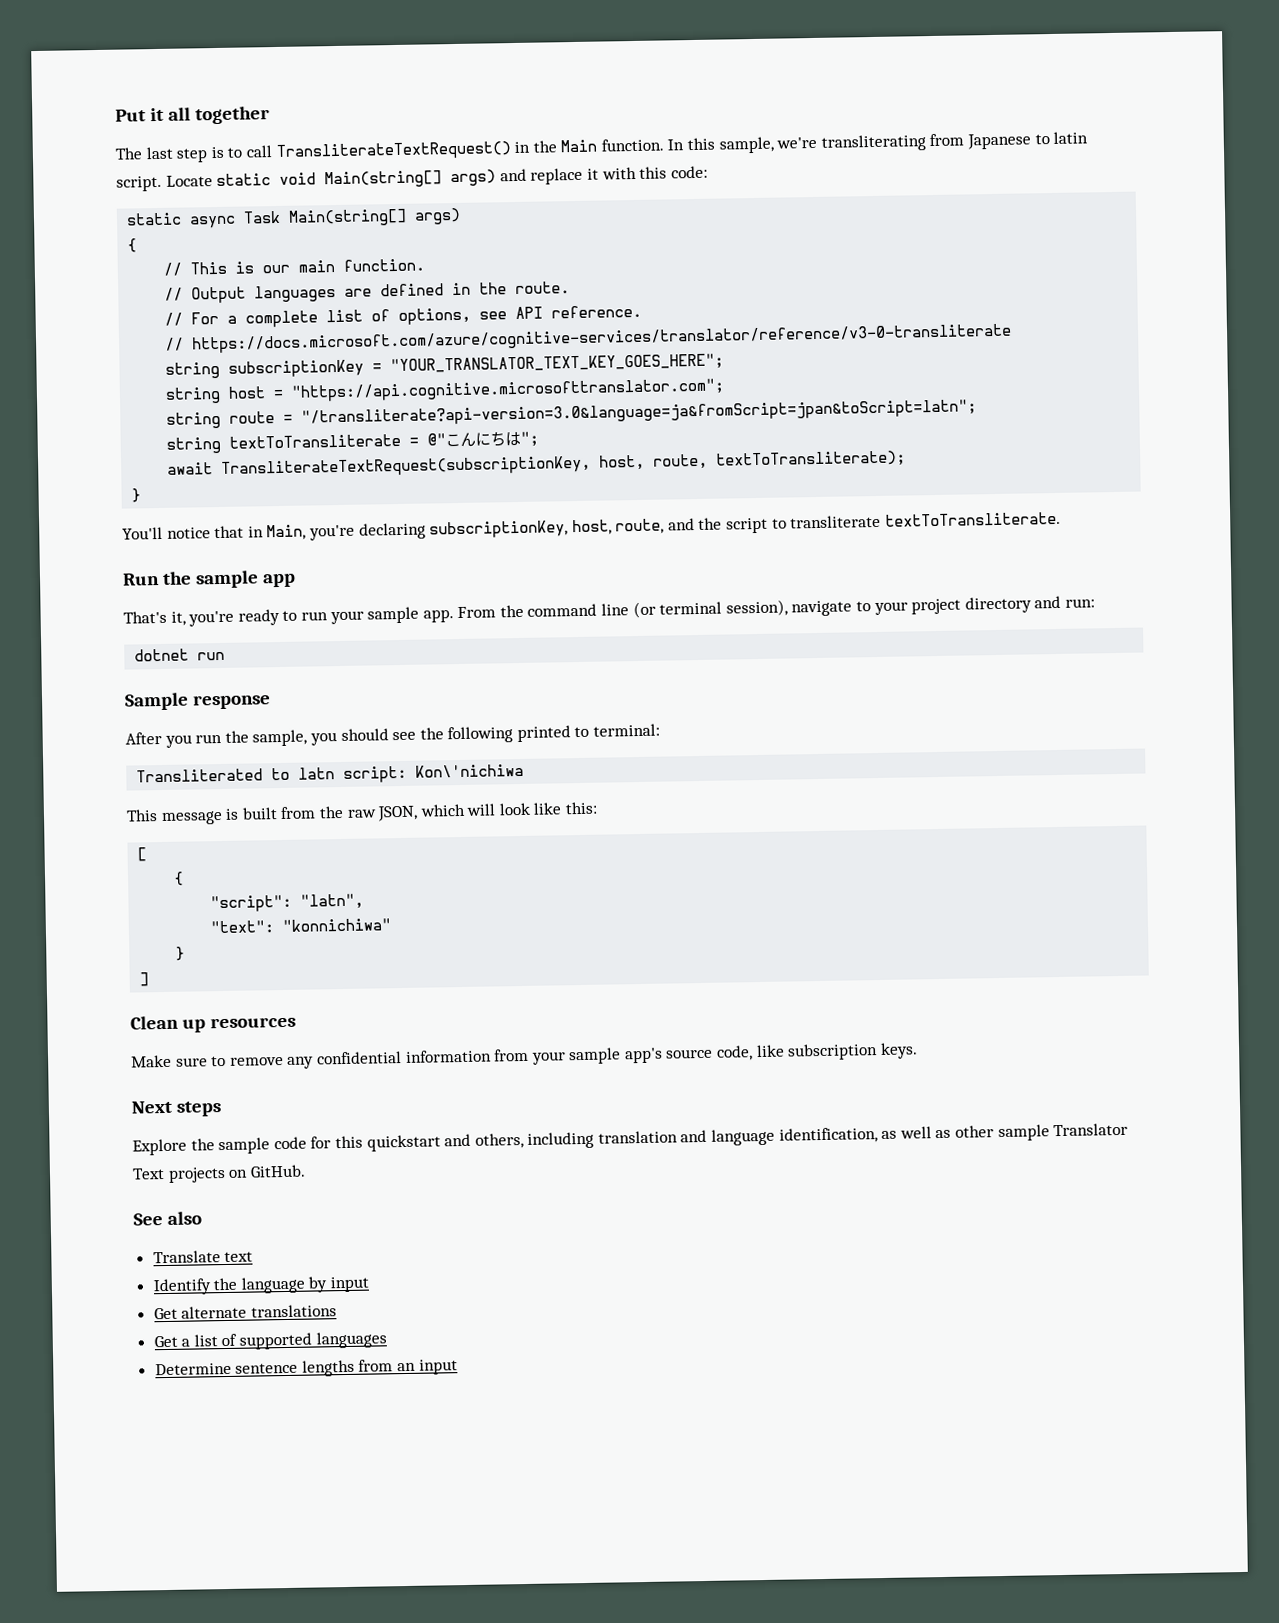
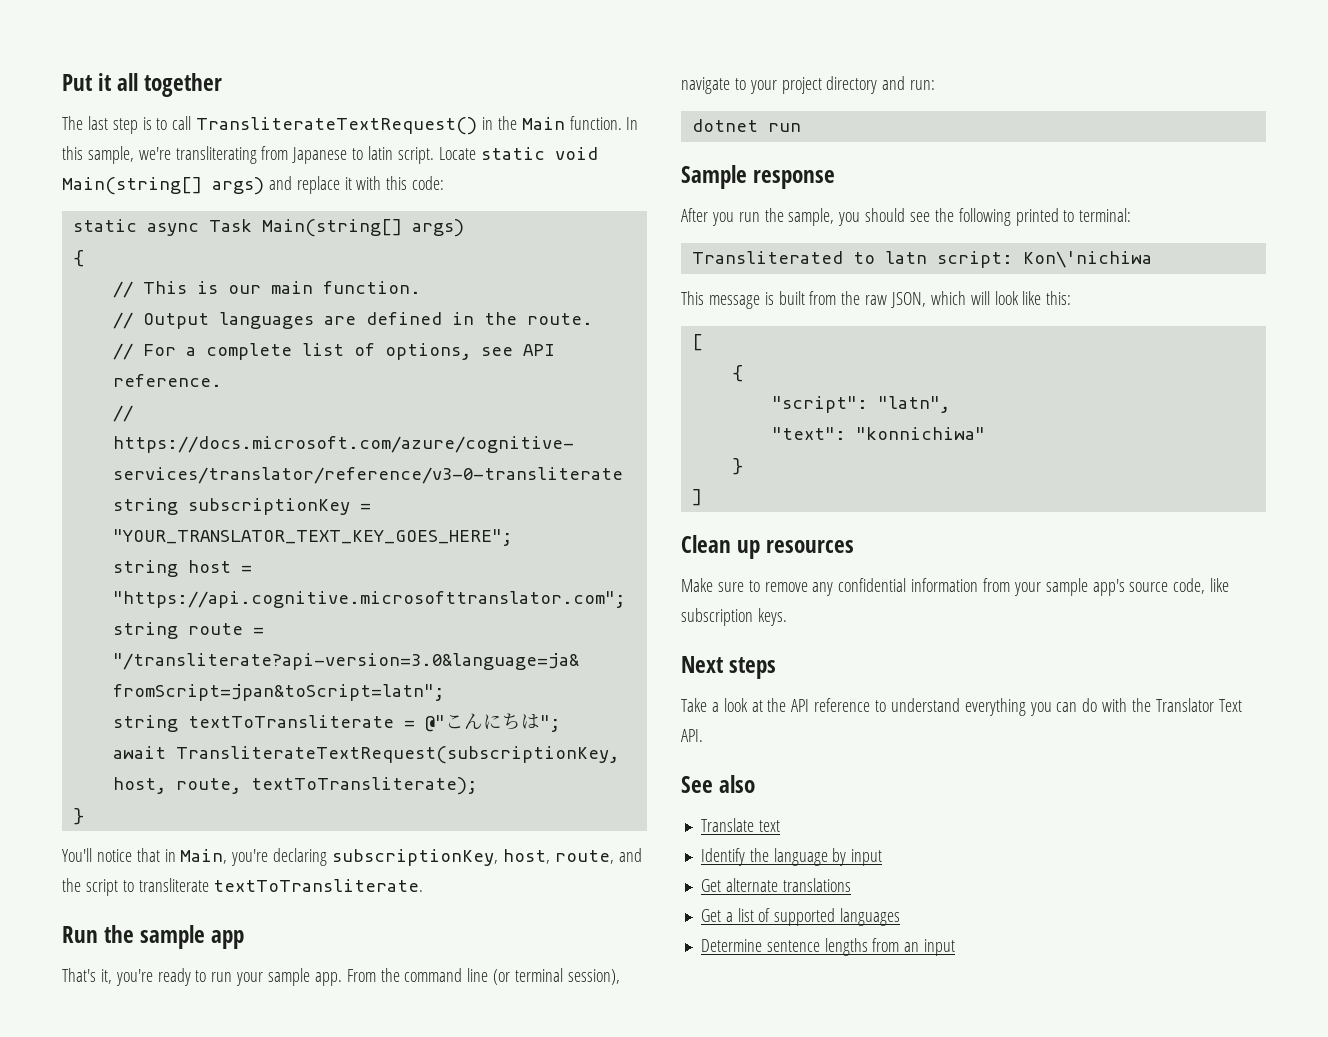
- Explore the sample code for this quickstart and others, including translation and language identification, as well as other sample Translator Text projects on GitHub.
+ Take a look at the API reference to understand everything you can do with the Translator Text API.

